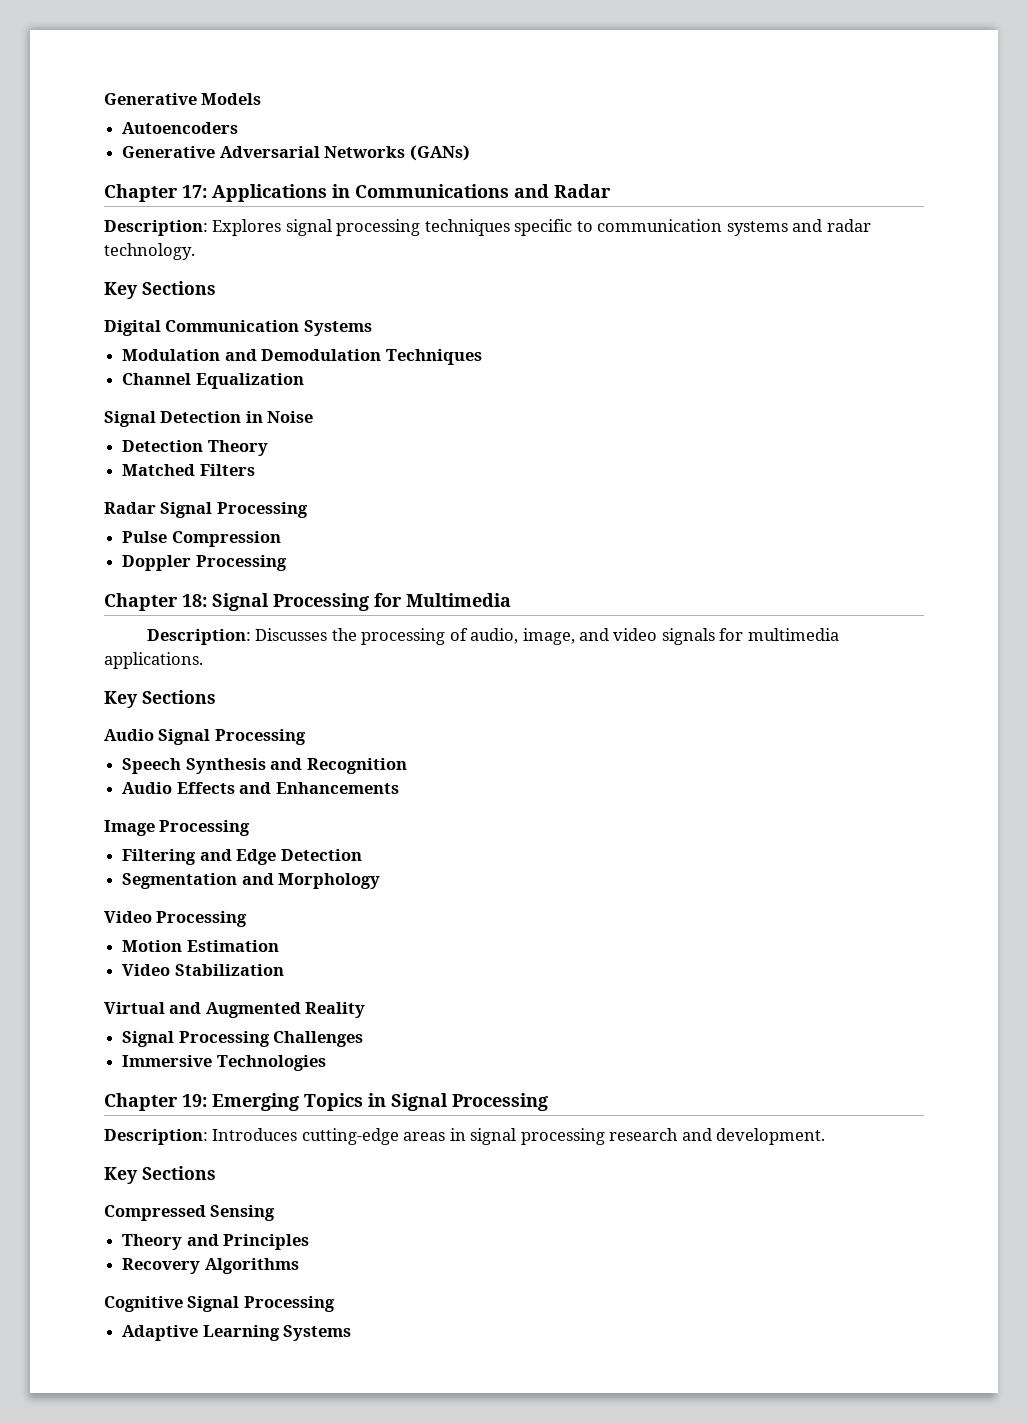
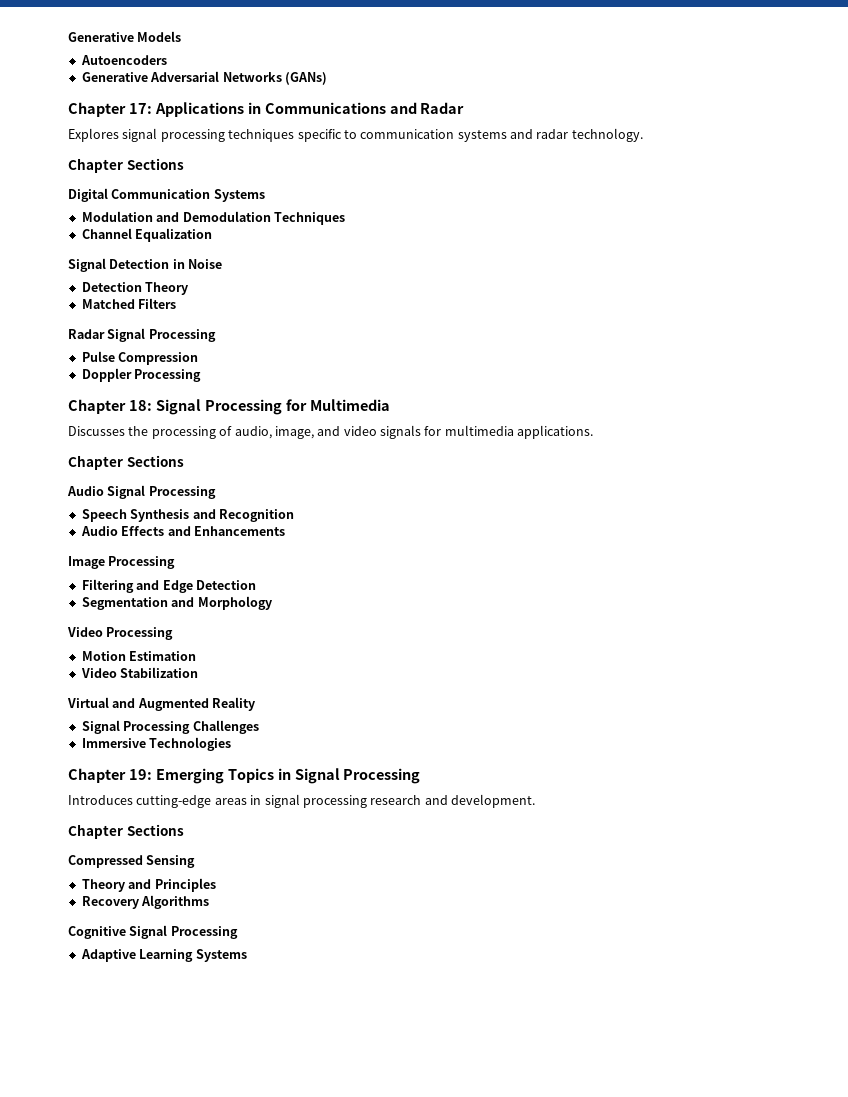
- Description: Explores signal processing techniques specific to communication systems and radar technology.
- Key Sections
+ Explores signal processing techniques specific to communication systems and radar technology.
+ Chapter Sections
- Description: Discusses the processing of audio, image, and video signals for multimedia applications.
- Key Sections
+ Discusses the processing of audio, image, and video signals for multimedia applications.
+ Chapter Sections
- Description: Introduces cutting-edge areas in signal processing research and development.
- Key Sections
+ Introduces cutting-edge areas in signal processing research and development.
+ Chapter Sections

